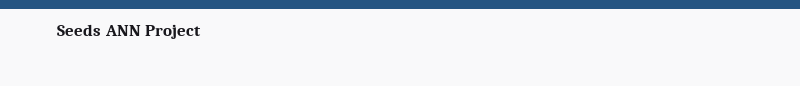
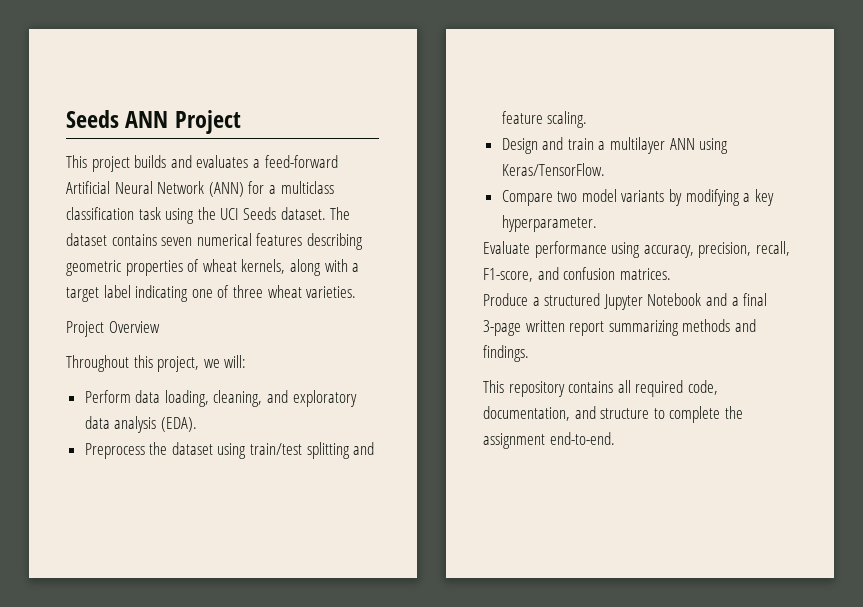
+ This project builds and evaluates a feed-forward Artificial Neural Network (ANN) for a multiclass classification task using the UCI Seeds dataset. The dataset contains seven numerical features describing geometric properties of wheat kernels, along with a target label indicating one of three wheat varieties.
+ Project Overview
+ Throughout this project, we will:
+ Perform data loading, cleaning, and exploratory data analysis (EDA).
+ Preprocess the dataset using train/test splitting and feature scaling.
+ Design and train a multilayer ANN using Keras/TensorFlow.
+ Compare two model variants by modifying a key hyperparameter.
+ Evaluate performance using accuracy, precision, recall, F1-score, and confusion matrices.
+ Produce a structured Jupyter Notebook and a final 3-page written report summarizing methods and findings.
+ This repository contains all required code, documentation, and structure to complete the assignment end-to-end.

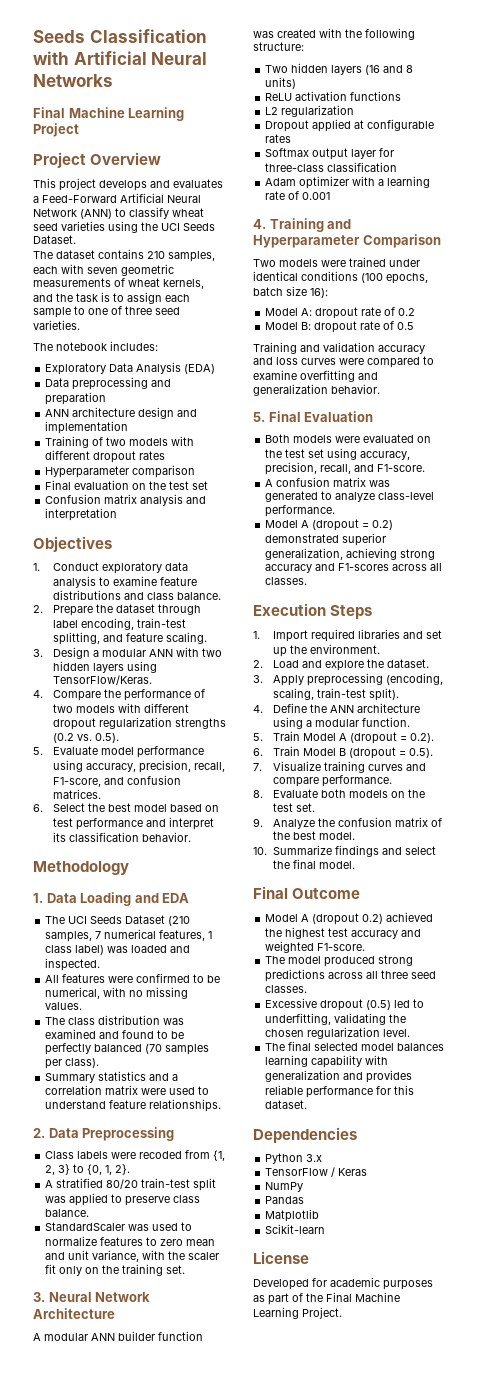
- Seeds ANN Project
+ Seeds Classification with Artificial Neural Networks
+ Final Machine Learning Project
+ Project Overview
- This project builds and evaluates a feed-forward Artificial Neural Network (ANN) for a multiclass classification task using the UCI Seeds dataset. The dataset contains seven numerical features describing geometric properties of wheat kernels, along with a target label indicating one of three wheat varieties.
+ This project develops and evaluates a Feed-Forward Artificial Neural Network (ANN) to classify wheat seed varieties using the UCI Seeds Dataset.
+ The dataset contains 210 samples, each with seven geometric measurements of wheat kernels, and the task is to assign each sample to one of three seed varieties.
- Project Overview
- Throughout this project, we will:
- Perform data loading, cleaning, and exploratory data analysis (EDA).
- Preprocess the dataset using train/test splitting and feature scaling.
- Design and train a multilayer ANN using Keras/TensorFlow.
- Compare two model variants by modifying a key hyperparameter.
- Evaluate performance using accuracy, precision, recall, F1-score, and confusion matrices.
+ The notebook includes:
+ Exploratory Data Analysis (EDA)
+ Data preprocessing and preparation
+ ANN architecture design and implementation
+ Training of two models with different dropout rates
+ Hyperparameter comparison
+ Final evaluation on the test set
+ Confusion matrix analysis and interpretation
+ Objectives
+ 1. Conduct exploratory data analysis to examine feature distributions and class balance.
+ 2. Prepare the dataset through label encoding, train-test splitting, and feature scaling.
+ 3. Design a modular ANN with two hidden layers using TensorFlow/Keras.
+ 4. Compare the performance of two models with different dropout regularization strengths (0.2 vs. 0.5).
+ 5. Evaluate model performance using accuracy, precision, recall, F1-score, and confusion matrices.
- Produce a structured Jupyter Notebook and a final 3-page written report summarizing methods and findings.
- This repository contains all required code, documentation, and structure to complete the assignment end-to-end.
+ 6. Select the best model based on test performance and interpret its classification behavior.
+ Methodology
+ 1. Data Loading and EDA
+ The UCI Seeds Dataset (210 samples, 7 numerical features, 1 class label) was loaded and inspected.
+ All features were confirmed to be numerical, with no missing values.
+ The class distribution was examined and found to be perfectly balanced (70 samples per class).
+ Summary statistics and a correlation matrix were used to understand feature relationships.
+ 2. Data Preprocessing
+ Class labels were recoded from {1, 2, 3} to {0, 1, 2}.
+ A stratified 80/20 train-test split was applied to preserve class balance.
+ StandardScaler was used to normalize features to zero mean and unit variance, with the scaler fit only on the training set.
+ 3. Neural Network Architecture
+ A modular ANN builder function was created with the following structure:
+ Two hidden layers (16 and 8 units)
+ ReLU activation functions
+ L2 regularization
+ Dropout applied at configurable rates
+ Softmax output layer for three-class classification
+ Adam optimizer with a learning rate of 0.001
+ 4. Training and Hyperparameter Comparison
+ Two models were trained under identical conditions (100 epochs, batch size 16):
+ Model A: dropout rate of 0.2
+ Model B: dropout rate of 0.5
+ Training and validation accuracy and loss curves were compared to examine overfitting and generalization behavior.
+ 5. Final Evaluation
+ Both models were evaluated on the test set using accuracy, precision, recall, and F1-score.
+ A confusion matrix was generated to analyze class-level performance.
+ Model A (dropout = 0.2) demonstrated superior generalization, achieving strong accuracy and F1-scores across all classes.
+ Execution Steps
+ 1. Import required libraries and set up the environment.
+ 2. Load and explore the dataset.
+ 3. Apply preprocessing (encoding, scaling, train-test split).
+ 4. Define the ANN architecture using a modular function.
+ 5. Train Model A (dropout = 0.2).
+ 6. Train Model B (dropout = 0.5).
+ 7. Visualize training curves and compare performance.
+ 8. Evaluate both models on the test set.
+ 9. Analyze the confusion matrix of the best model.
+ 10. Summarize findings and select the final model.
+ Final Outcome
+ Model A (dropout 0.2) achieved the highest test accuracy and weighted F1-score.
+ The model produced strong predictions across all three seed classes.
+ Excessive dropout (0.5) led to underfitting, validating the chosen regularization level.
+ The final selected model balances learning capability with generalization and provides reliable performance for this dataset.
+ Dependencies
+ Python 3.x
+ TensorFlow / Keras
+ NumPy
+ Pandas
+ Matplotlib
+ Scikit-learn
+ License
+ Developed for academic purposes as part of the Final Machine Learning Project.

